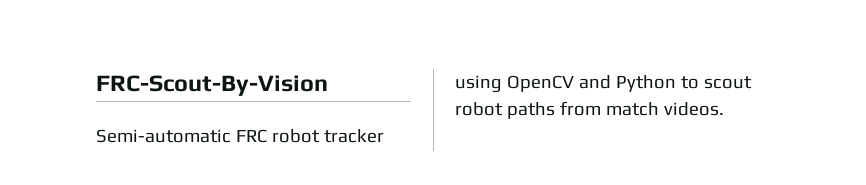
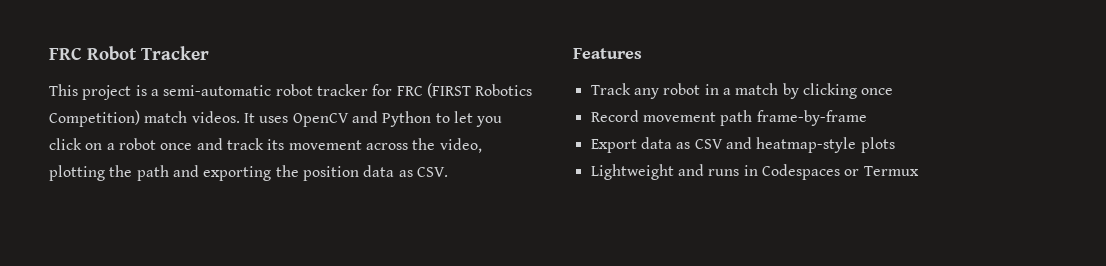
- FRC-Scout-By-Vision
- Semi-automatic FRC robot tracker using OpenCV and Python to scout robot paths from match videos.
+ FRC Robot Tracker
+ This project is a semi-automatic robot tracker for FRC (FIRST Robotics Competition) match videos. It uses OpenCV and Python to let you click on a robot once and track its movement across the video, plotting the path and exporting the position data as CSV.
+ Features
+ Track any robot in a match by clicking once
+ Record movement path frame-by-frame
+ Export data as CSV and heatmap-style plots
+ Lightweight and runs in Codespaces or Termux

